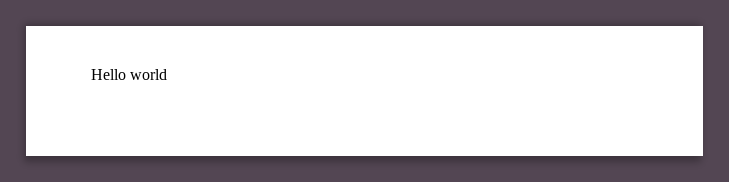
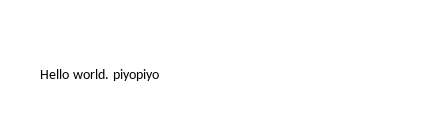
- Hello world
+ Hello world. piyopiyo

